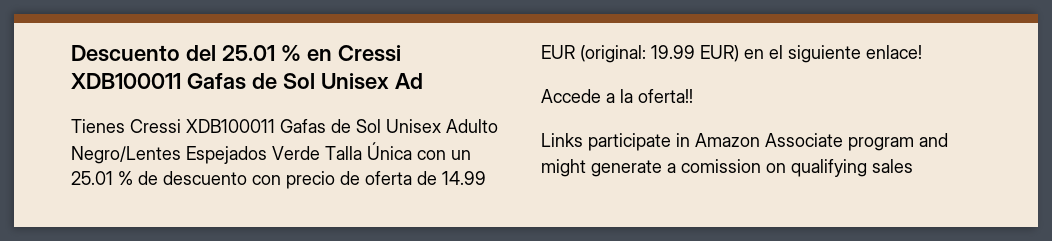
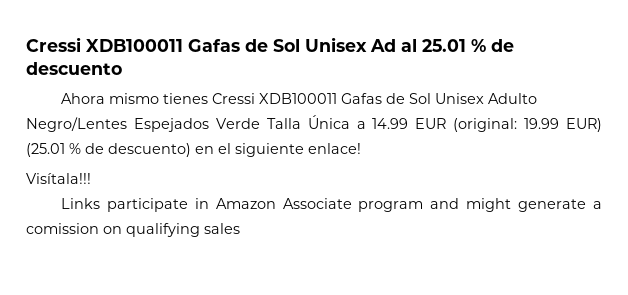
- Descuento del 25.01 % en Cressi XDB100011 Gafas de Sol Unisex Ad
- Tienes Cressi XDB100011 Gafas de Sol Unisex Adulto Negro/Lentes Espejados Verde Talla Única con un 25.01 % de descuento con precio de oferta de 14.99 EUR (original: 19.99 EUR) en el siguiente enlace!
+ Cressi XDB100011 Gafas de Sol Unisex Ad al 25.01 % de descuento
+ Ahora mismo tienes Cressi XDB100011 Gafas de Sol Unisex Adulto Negro/Lentes Espejados Verde Talla Única a 14.99 EUR (original: 19.99 EUR) (25.01 % de descuento) en el siguiente enlace!
- Accede a la oferta!!
+ Visítala!!!

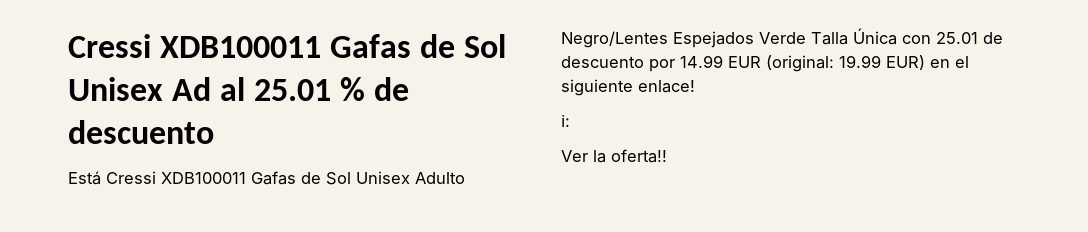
- Ahora mismo tienes Cressi XDB100011 Gafas de Sol Unisex Adulto Negro/Lentes Espejados Verde Talla Única a 14.99 EUR (original: 19.99 EUR) (25.01 % de descuento) en el siguiente enlace!
+ Está Cressi XDB100011 Gafas de Sol Unisex Adulto Negro/Lentes Espejados Verde Talla Única con 25.01 de descuento por 14.99 EUR (original: 19.99 EUR) en el siguiente enlace!
- Visítala!!!
- Links participate in Amazon Associate program and might generate a comission on qualifying sales
+ ℹ:
+ Ver la oferta!!

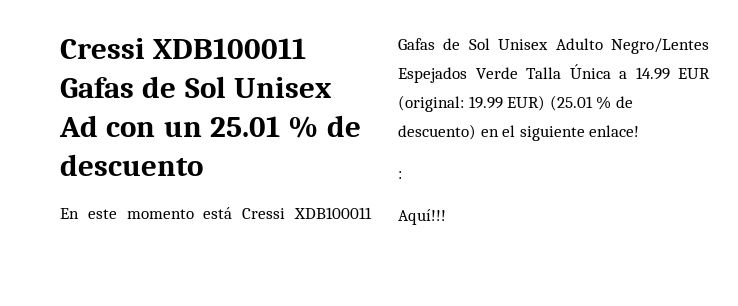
- Cressi XDB100011 Gafas de Sol Unisex Ad al 25.01 % de descuento
+ Cressi XDB100011 Gafas de Sol Unisex Ad con un 25.01 % de descuento
- Está Cressi XDB100011 Gafas de Sol Unisex Adulto Negro/Lentes Espejados Verde Talla Única con 25.01 de descuento por 14.99 EUR (original: 19.99 EUR) en el siguiente enlace!
+ En este momento está Cressi XDB100011 Gafas de Sol Unisex Adulto Negro/Lentes Espejados Verde Talla Única a 14.99 EUR (original: 19.99 EUR) (25.01 % de descuento) en el siguiente enlace!
- ℹ:
- Ver la oferta!!
+ :
+ Aquí!!!

